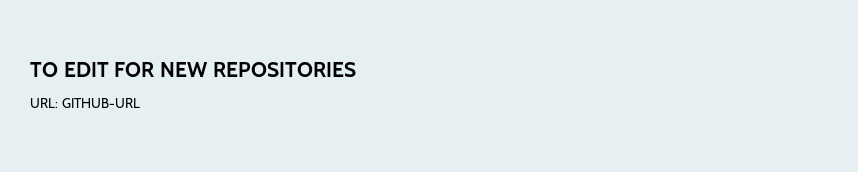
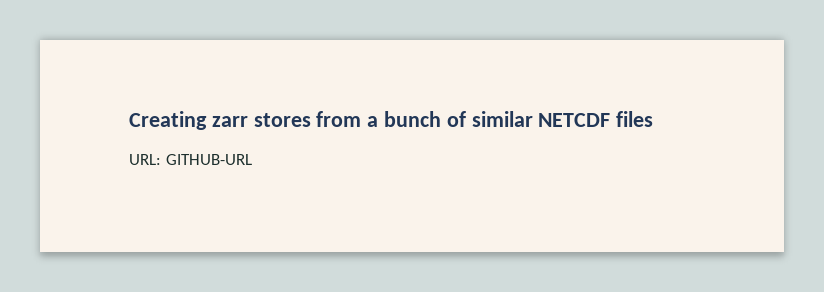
- TO EDIT FOR NEW REPOSITORIES
+ Creating zarr stores from a bunch of similar NETCDF files

